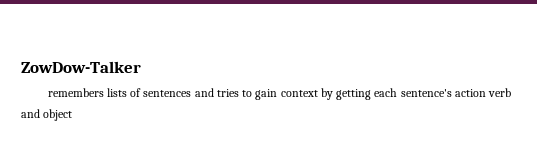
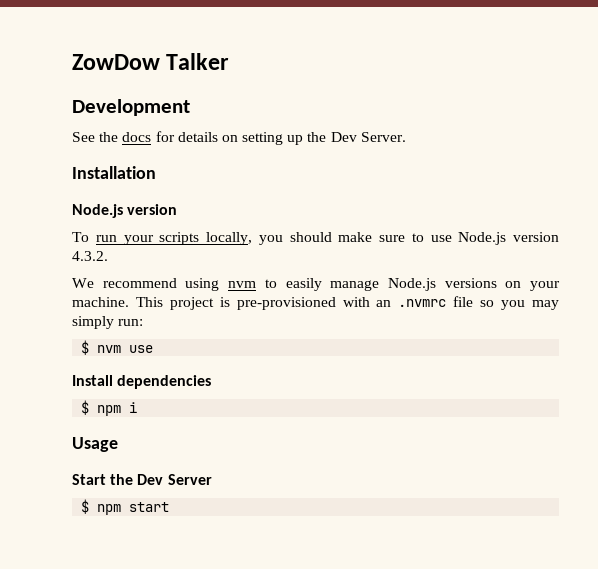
- ZowDow-Talker
- remembers lists of sentences and tries to gain context by getting each sentence's action verb and object
+ ZowDow Talker
+ Development
+ See the docs for details on setting up the Dev Server.
+ Installation
+ Node.js version
+ To run your scripts locally, you should make sure to use Node.js version 4.3.2.
+ We recommend using nvm to easily manage Node.js versions on your machine. This project is pre-provisioned with an .nvmrc file so you may simply run:
+ $ nvm use
+ Install dependencies
+ $ npm i
+ Usage
+ Start the Dev Server
+ $ npm start

